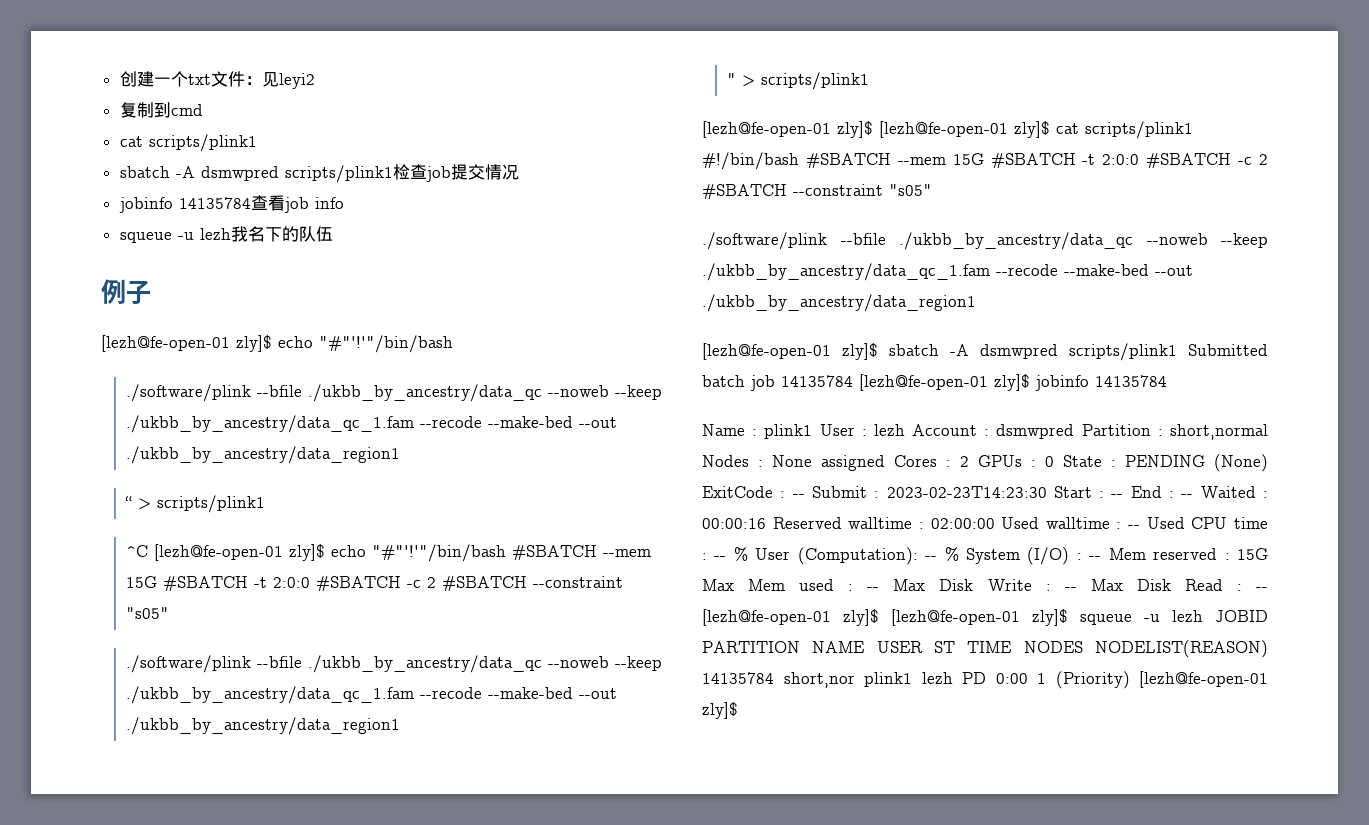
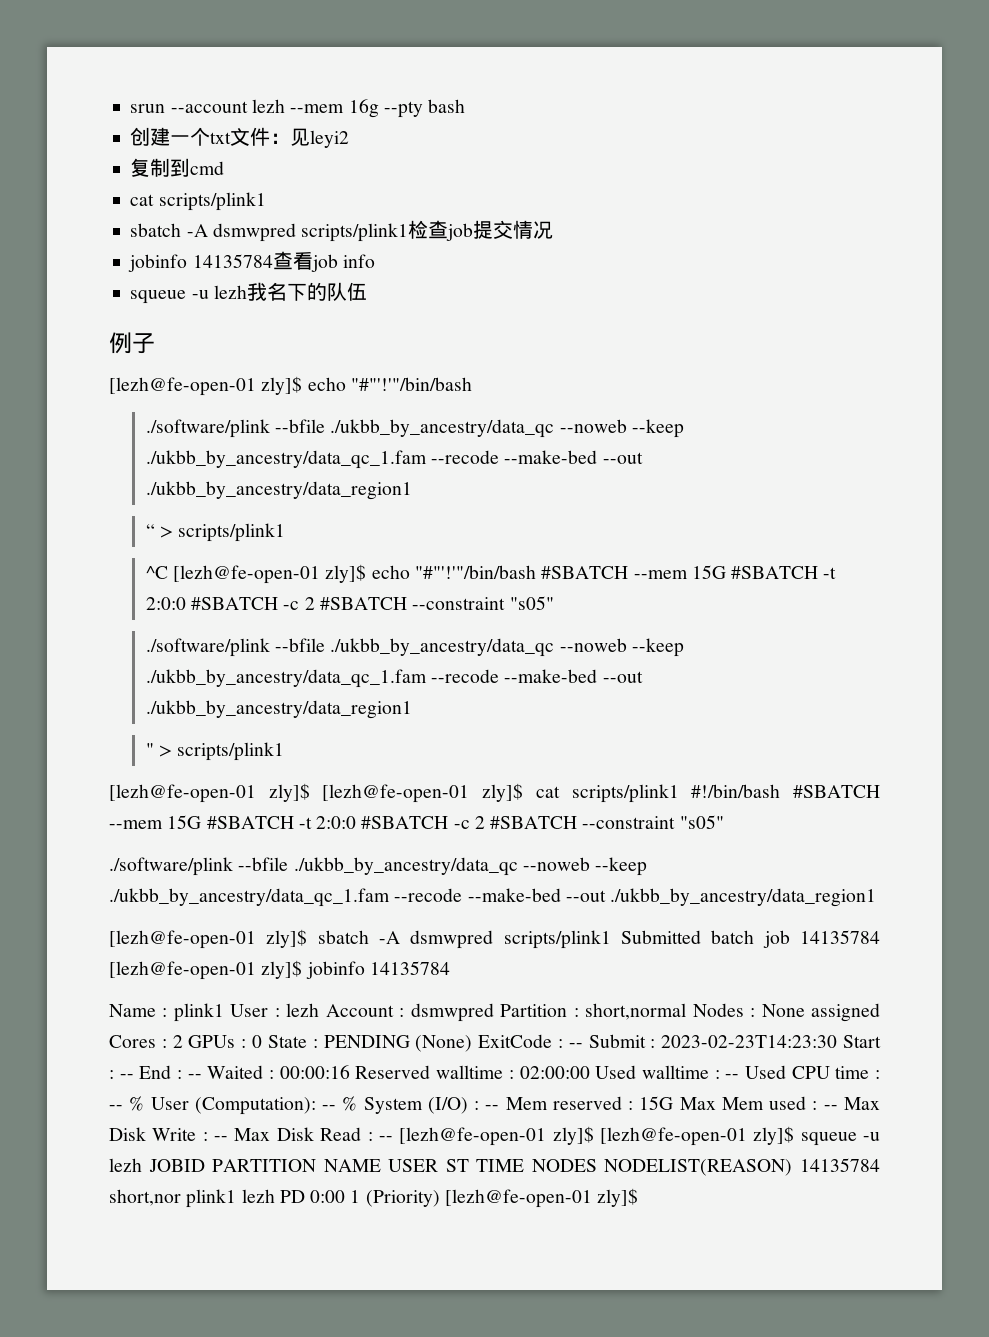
+ srun --account lezh --mem 16g --pty bash

